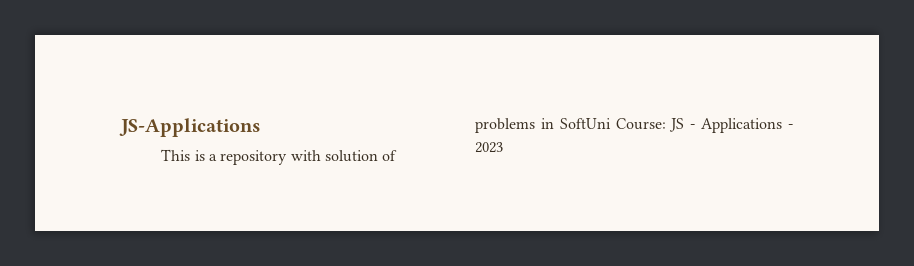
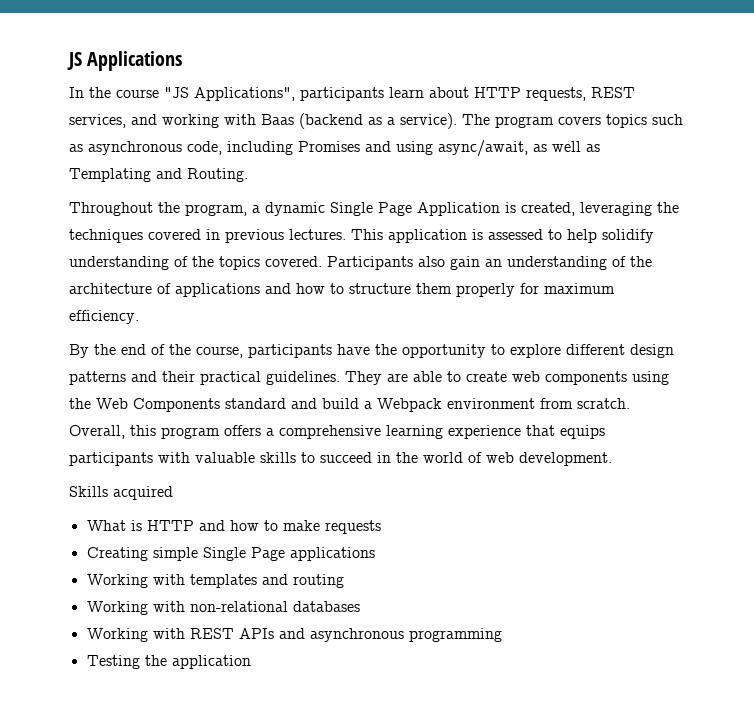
- JS-Applications
- This is a repository with solution of problems in SoftUni Course: JS - Applications - 2023
+ JS Applications
+ In the course "JS Applications", participants learn about HTTP requests, REST services, and working with Baas (backend as a service). The program covers topics such as asynchronous code, including Promises and using async/await, as well as Templating and Routing.
+ Throughout the program, a dynamic Single Page Application is created, leveraging the techniques covered in previous lectures. This application is assessed to help solidify understanding of the topics covered. Participants also gain an understanding of the architecture of applications and how to structure them properly for maximum efficiency.
+ By the end of the course, participants have the opportunity to explore different design patterns and their practical guidelines. They are able to create web components using the Web Components standard and build a Webpack environment from scratch. Overall, this program offers a comprehensive learning experience that equips participants with valuable skills to succeed in the world of web development.
+ Skills acquired
+ What is HTTP and how to make requests
+ Creating simple Single Page applications
+ Working with templates and routing
+ Working with non-relational databases
+ Working with REST APIs and asynchronous programming
+ Testing the application

